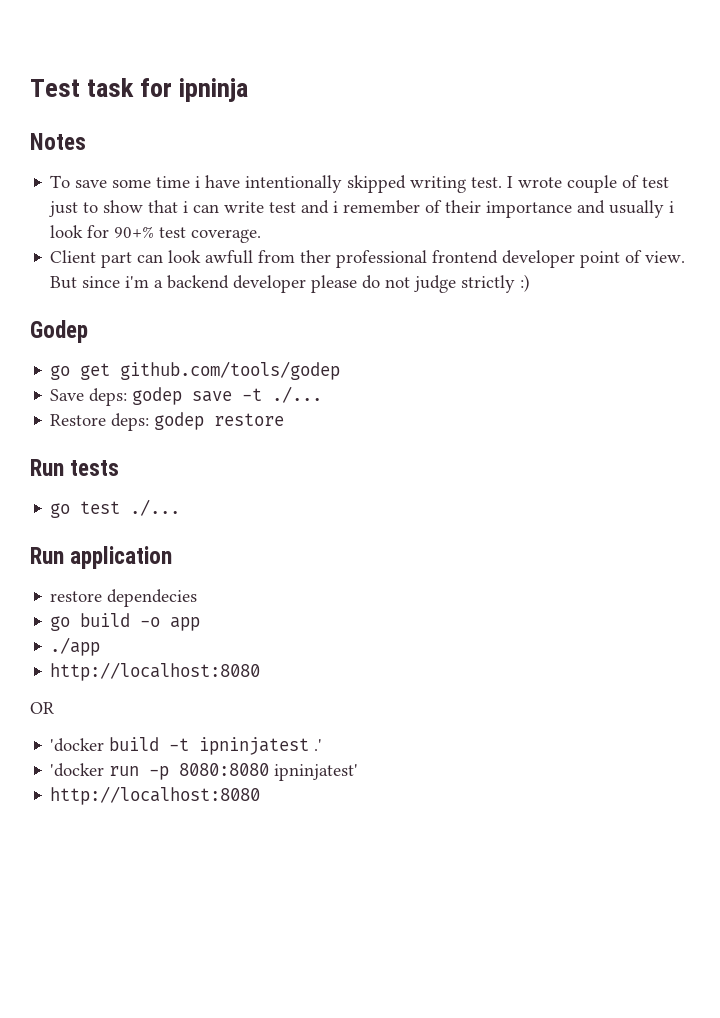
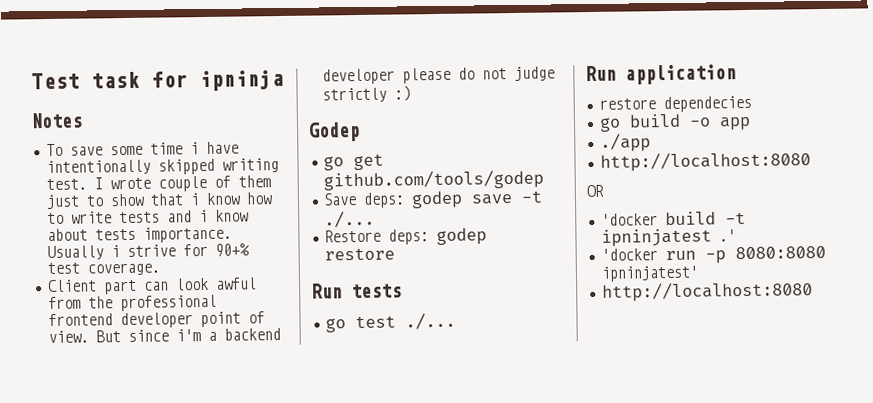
- I wrote couple of test just to show that i can write test and i remember of their importance and usually i look for 90+% test coverage.
+ I wrote couple of them just to show that i know how to write tests and i know about tests importance. Usually i strive for 90+% test coverage.
- Client part can look awfull from ther professional frontend developer point of view.
+ Client part can look awful from the professional frontend developer point of view.

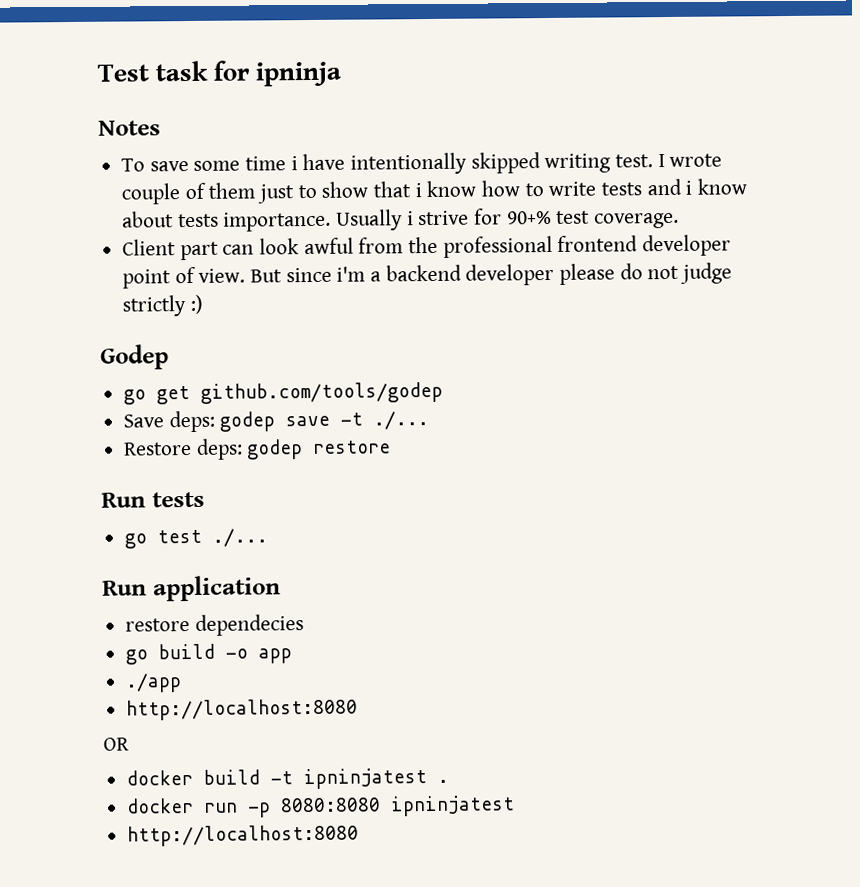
- 'docker build -t ipninjatest .'
- 'docker run -p 8080:8080 ipninjatest'
+ docker build -t ipninjatest .
+ docker run -p 8080:8080 ipninjatest

